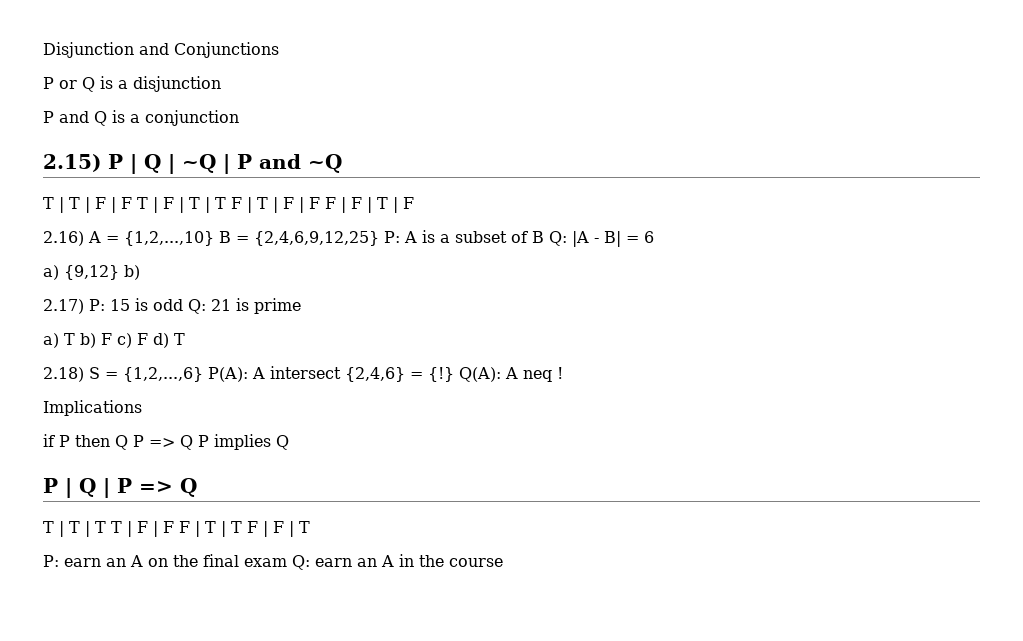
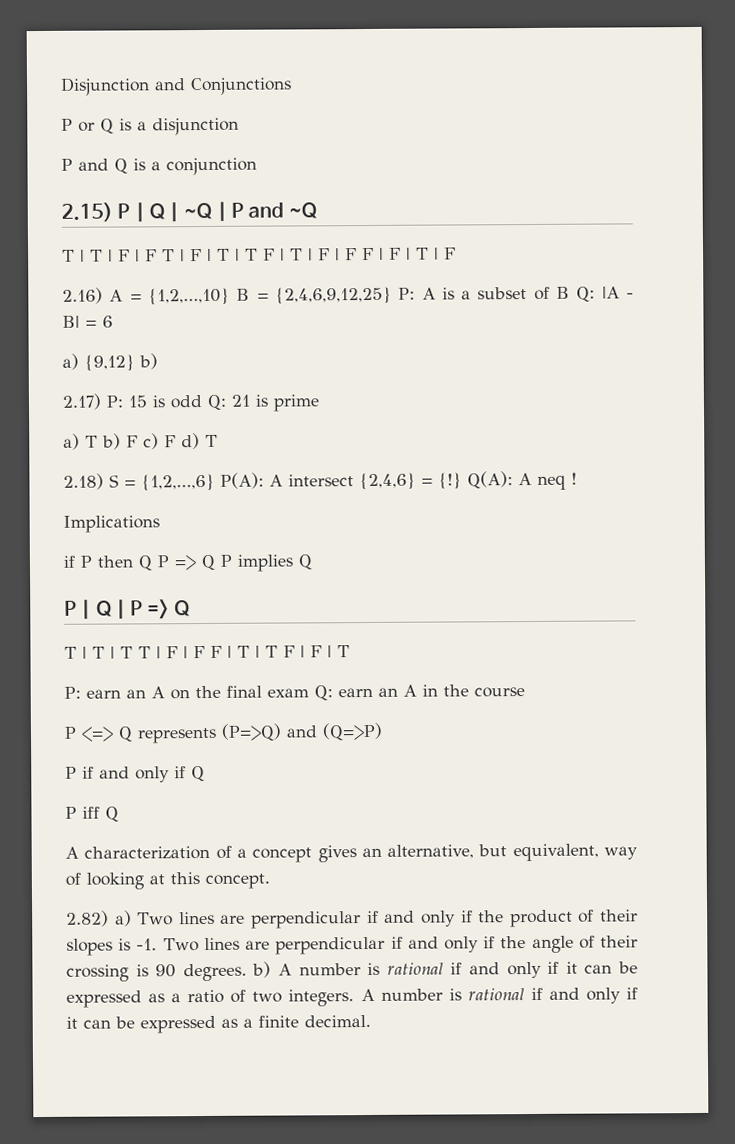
+ P <=> Q represents (P=>Q) and (Q=>P)
+ P if and only if Q
+ P iff Q
+ A characterization of a concept gives an alternative, but equivalent, way of looking at this concept.
+ 2.82) a) Two lines are perpendicular if and only if the product of their slopes is -1. Two lines are perpendicular if and only if the angle of their crossing is 90 degrees. b) A number is rational if and only if it can be expressed as a ratio of two integers. A number is rational if and only if it can be expressed as a finite decimal.

